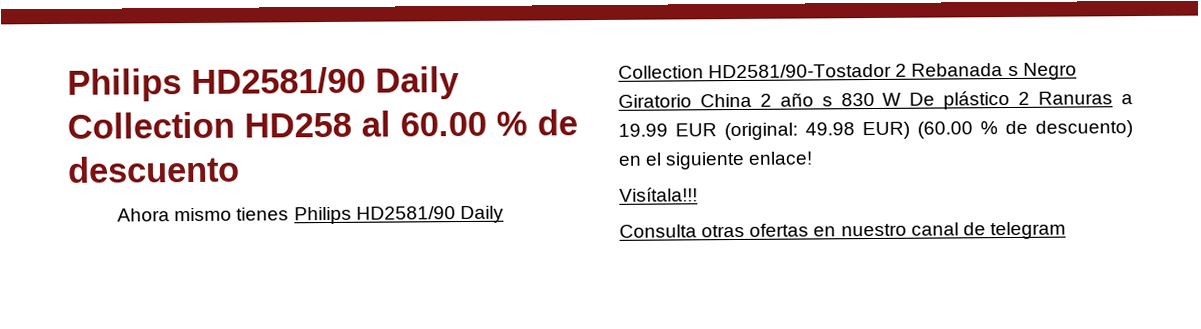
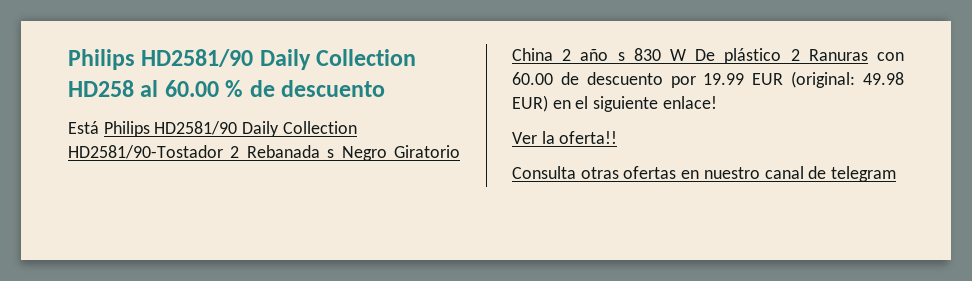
- Ahora mismo tienes Philips HD2581/90 Daily Collection HD2581/90-Tostador 2 Rebanada s Negro Giratorio China 2 año s 830 W De plástico 2 Ranuras a 19.99 EUR (original: 49.98 EUR) (60.00 % de descuento) en el siguiente enlace!
+ Está Philips HD2581/90 Daily Collection HD2581/90-Tostador 2 Rebanada s Negro Giratorio China 2 año s 830 W De plástico 2 Ranuras con 60.00 de descuento por 19.99 EUR (original: 49.98 EUR) en el siguiente enlace!
- Visítala!!!
+ Ver la oferta!!

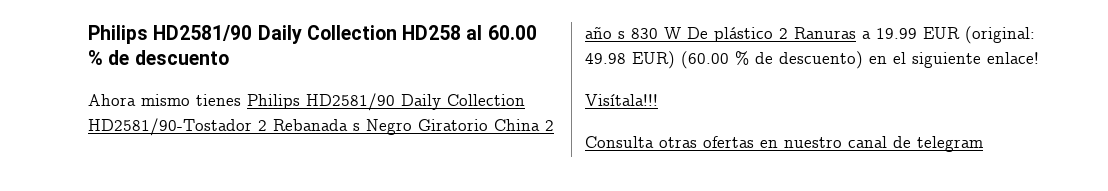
- Está Philips HD2581/90 Daily Collection HD2581/90-Tostador 2 Rebanada s Negro Giratorio China 2 año s 830 W De plástico 2 Ranuras con 60.00 de descuento por 19.99 EUR (original: 49.98 EUR) en el siguiente enlace!
+ Ahora mismo tienes Philips HD2581/90 Daily Collection HD2581/90-Tostador 2 Rebanada s Negro Giratorio China 2 año s 830 W De plástico 2 Ranuras a 19.99 EUR (original: 49.98 EUR) (60.00 % de descuento) en el siguiente enlace!
- Ver la oferta!!
+ Visítala!!!

